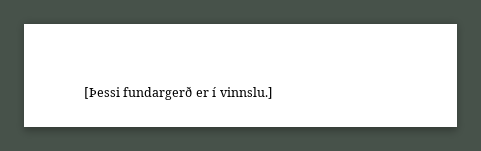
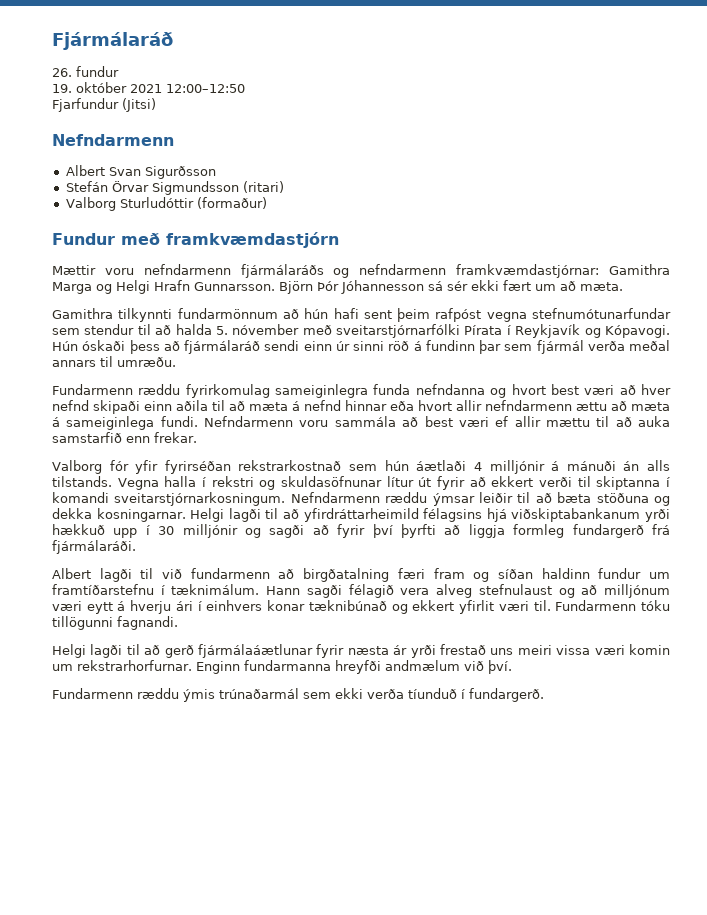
- [Þessi fundargerð er í vinnslu.]
+ Fjármálaráð
+ 26. fundur
+ 19. október 2021 12:00–12:50
+ Fjarfundur (Jitsi)
+ Nefndarmenn
+ Albert Svan Sigurðsson
+ Stefán Örvar Sigmundsson (ritari)
+ Valborg Sturludóttir (formaður)
+ Fundur með framkvæmdastjórn
+ Mættir voru nefndarmenn fjármálaráðs og nefndarmenn framkvæmdastjórnar: Gamithra Marga og Helgi Hrafn Gunnarsson. Björn Þór Jóhannesson sá sér ekki fært um að mæta.
+ Gamithra tilkynnti fundarmönnum að hún hafi sent þeim rafpóst vegna stefnumótunarfundar sem stendur til að halda 5. nóvember með sveitarstjórnarfólki Pírata í Reykjavík og Kópavogi. Hún óskaði þess að fjármálaráð sendi einn úr sinni röð á fundinn þar sem fjármál verða meðal annars til umræðu.
+ Fundarmenn ræddu fyrirkomulag sameiginlegra funda nefndanna og hvort best væri að hver nefnd skipaði einn aðila til að mæta á nefnd hinnar eða hvort allir nefndarmenn ættu að mæta á sameiginlega fundi. Nefndarmenn voru sammála að best væri ef allir mættu til að auka samstarfið enn frekar.
+ Valborg fór yfir fyrirséðan rekstrarkostnað sem hún áætlaði 4 milljónir á mánuði án alls tilstands. Vegna halla í rekstri og skuldasöfnunar lítur út fyrir að ekkert verði til skiptanna í komandi sveitarstjórnarkosningum. Nefndarmenn ræddu ýmsar leiðir til að bæta stöðuna og dekka kosningarnar. Helgi lagði til að yfirdráttarheimild félagsins hjá viðskiptabankanum yrði hækkuð upp í 30 milljónir og sagði að fyrir því þyrfti að liggja formleg fundargerð frá fjármálaráði.
+ Albert lagði til við fundarmenn að birgðatalning færi fram og síðan haldinn fundur um framtíðarstefnu í tæknimálum. Hann sagði félagið vera alveg stefnulaust og að milljónum væri eytt á hverju ári í einhvers konar tæknibúnað og ekkert yfirlit væri til. Fundarmenn tóku tillögunni fagnandi.
+ Helgi lagði til að gerð fjármálaáætlunar fyrir næsta ár yrði frestað uns meiri vissa væri komin um rekstrarhorfurnar. Enginn fundarmanna hreyfði andmælum við því.
+ Fundarmenn ræddu ýmis trúnaðarmál sem ekki verða tíunduð í fundargerð.

